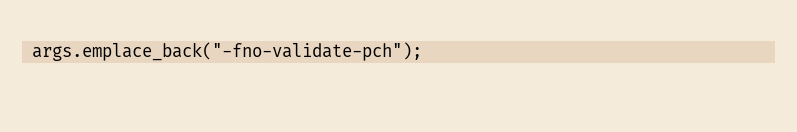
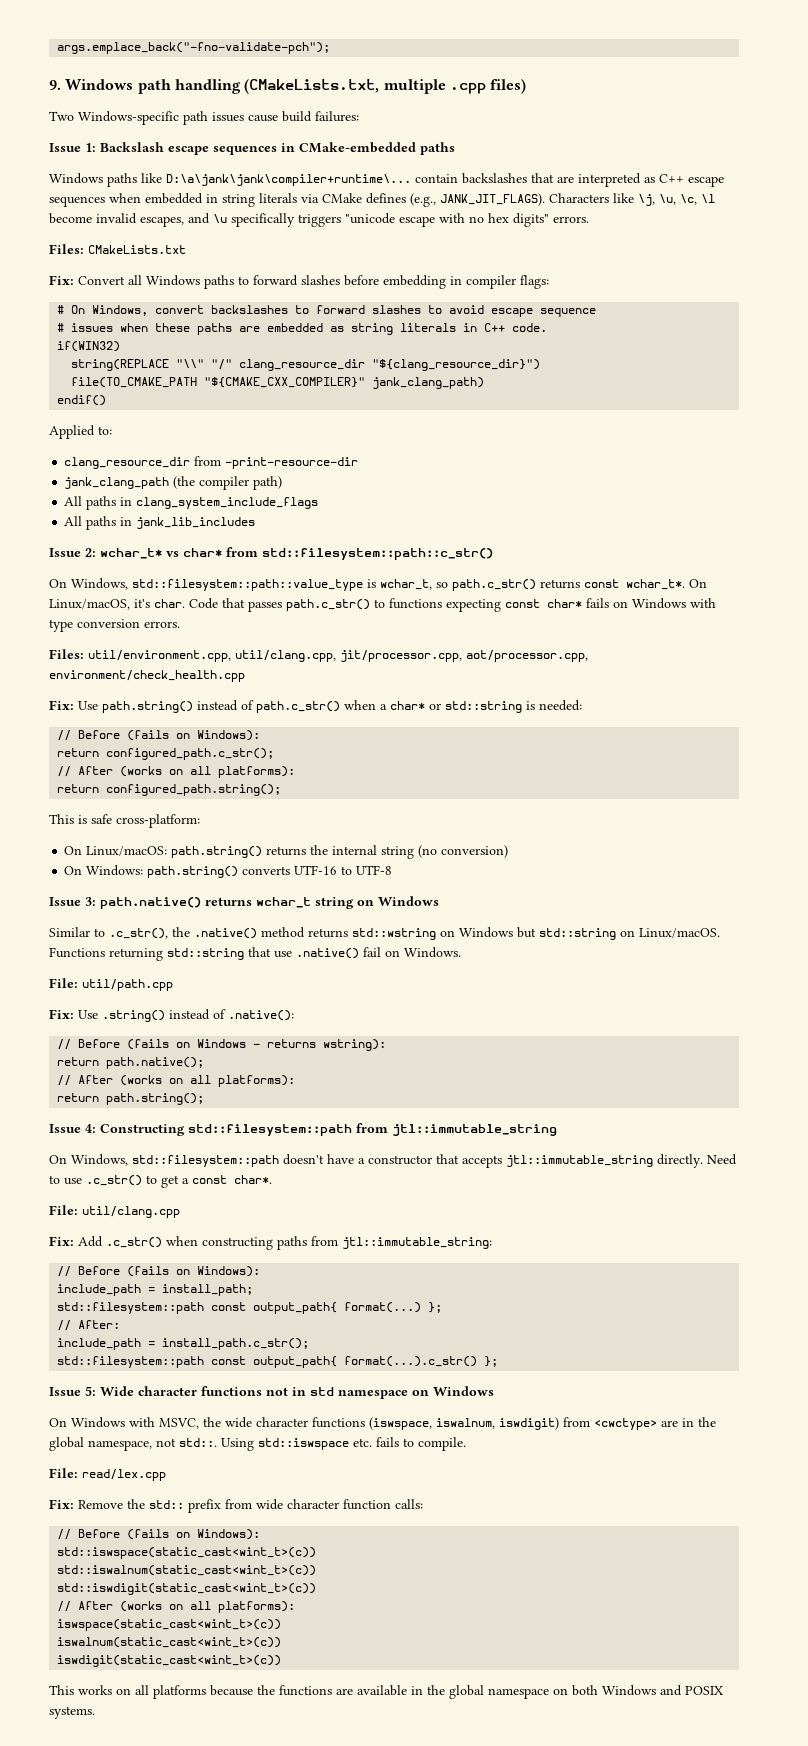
+ 9. Windows path handling (CMakeLists.txt, multiple .cpp files)
+ Two Windows-specific path issues cause build failures:
+ Issue 1: Backslash escape sequences in CMake-embedded paths
+ Windows paths like D:\a\jank\jank\compiler+runtime\... contain backslashes that are interpreted as C++ escape sequences when embedded in string literals via CMake defines (e.g., JANK_JIT_FLAGS). Characters like \j, \u, \c, \l become invalid escapes, and \u specifically triggers "unicode escape with no hex digits" errors.
+ Files: CMakeLists.txt
+ Fix: Convert all Windows paths to forward slashes before embedding in compiler flags:
+ # On Windows, convert backslashes to forward slashes to avoid escape sequence
+ # issues when these paths are embedded as string literals in C++ code.
+ if(WIN32)
+ string(REPLACE "\\" "/" clang_resource_dir "${clang_resource_dir}")
+ file(TO_CMAKE_PATH "${CMAKE_CXX_COMPILER}" jank_clang_path)
+ endif()
+ Applied to:
+ clang_resource_dir from -print-resource-dir
+ jank_clang_path (the compiler path)
+ All paths in clang_system_include_flags
+ All paths in jank_lib_includes
+ Issue 2: wchar_t* vs char* from std::filesystem::path::c_str()
+ On Windows, std::filesystem::path::value_type is wchar_t, so path.c_str() returns const wchar_t*. On Linux/macOS, it's char. Code that passes path.c_str() to functions expecting const char* fails on Windows with type conversion errors.
+ Files: util/environment.cpp, util/clang.cpp, jit/processor.cpp, aot/processor.cpp, environment/check_health.cpp
+ Fix: Use path.string() instead of path.c_str() when a char* or std::string is needed:
+ // Before (fails on Windows):
+ return configured_path.c_str();
+ // After (works on all platforms):
+ return configured_path.string();
+ This is safe cross-platform:
+ On Linux/macOS: path.string() returns the internal string (no conversion)
+ On Windows: path.string() converts UTF-16 to UTF-8
+ Issue 3: path.native() returns wchar_t string on Windows
+ Similar to .c_str(), the .native() method returns std::wstring on Windows but std::string on Linux/macOS. Functions returning std::string that use .native() fail on Windows.
+ File: util/path.cpp
+ Fix: Use .string() instead of .native():
+ // Before (fails on Windows - returns wstring):
+ return path.native();
+ // After (works on all platforms):
+ return path.string();
+ Issue 4: Constructing std::filesystem::path from jtl::immutable_string
+ On Windows, std::filesystem::path doesn't have a constructor that accepts jtl::immutable_string directly. Need to use .c_str() to get a const char*.
+ File: util/clang.cpp
+ Fix: Add .c_str() when constructing paths from jtl::immutable_string:
+ // Before (fails on Windows):
+ include_path = install_path;
+ std::filesystem::path const output_path{ format(...) };
+ // After:
+ include_path = install_path.c_str();
+ std::filesystem::path const output_path{ format(...).c_str() };
+ Issue 5: Wide character functions not in std namespace on Windows
+ On Windows with MSVC, the wide character functions (iswspace, iswalnum, iswdigit) from <cwctype> are in the global namespace, not std::. Using std::iswspace etc. fails to compile.
+ File: read/lex.cpp
+ Fix: Remove the std:: prefix from wide character function calls:
+ // Before (fails on Windows):
+ std::iswspace(static_cast<wint_t>(c))
+ std::iswalnum(static_cast<wint_t>(c))
+ std::iswdigit(static_cast<wint_t>(c))
+ // After (works on all platforms):
+ iswspace(static_cast<wint_t>(c))
+ iswalnum(static_cast<wint_t>(c))
+ iswdigit(static_cast<wint_t>(c))
+ This works on all platforms because the functions are available in the global namespace on both Windows and POSIX systems.

